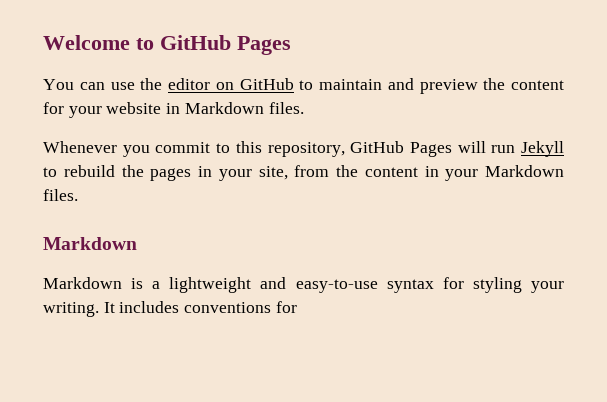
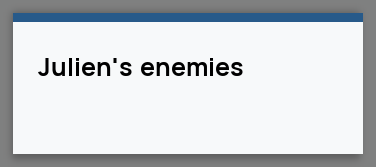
- Welcome to GitHub Pages
- You can use the editor on GitHub to maintain and preview the content for your website in Markdown files.
- Whenever you commit to this repository, GitHub Pages will run Jekyll to rebuild the pages in your site, from the content in your Markdown files.
- Markdown
- Markdown is a lightweight and easy-to-use syntax for styling your writing. It includes conventions for
+ Julien's enemies

